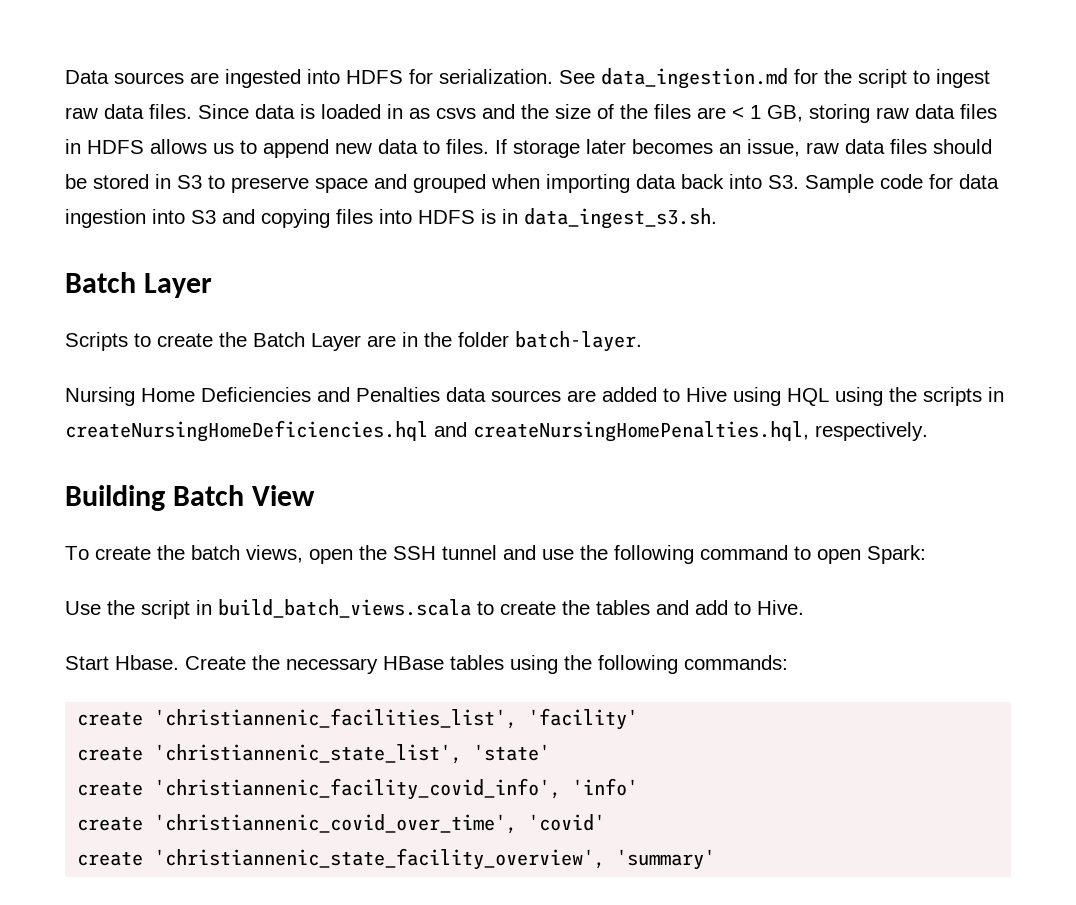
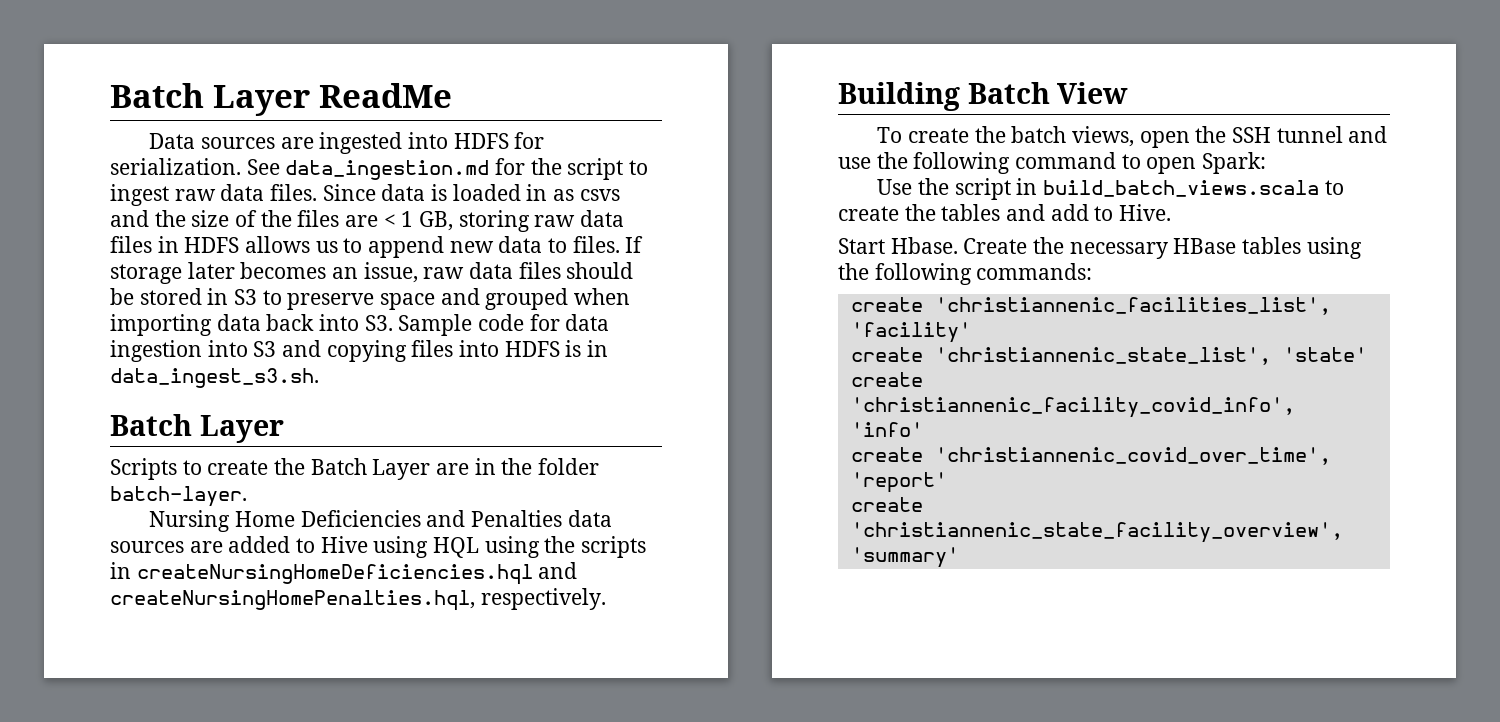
+ Batch Layer ReadMe
- create 'christiannenic_covid_over_time', 'covid'
+ create 'christiannenic_covid_over_time', 'report'

